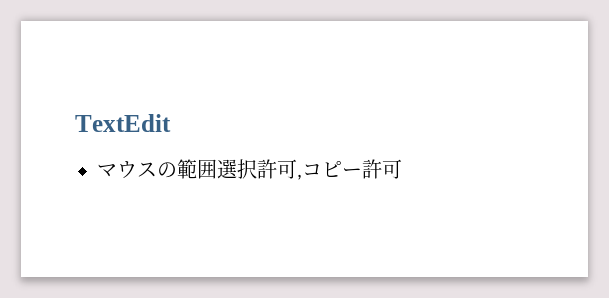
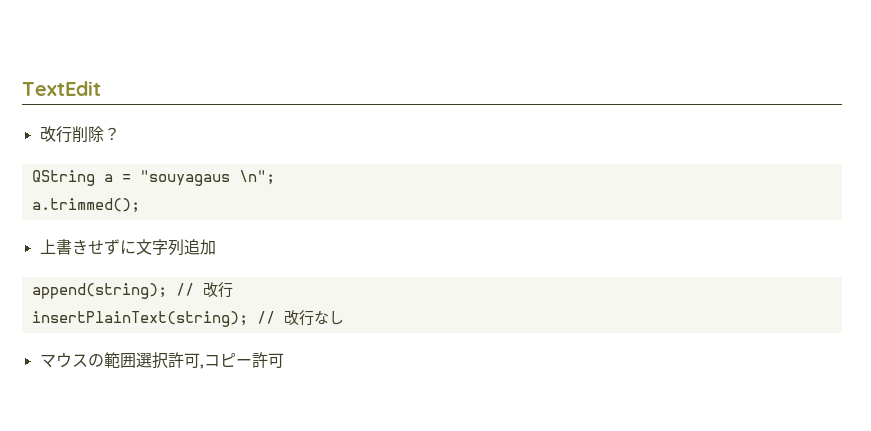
+ 改行削除？
+ QString a = "souyagaus \n";
+ a.trimmed();
+ 上書きせずに文字列追加
+ append(string); // 改行
+ insertPlainText(string); // 改行なし

